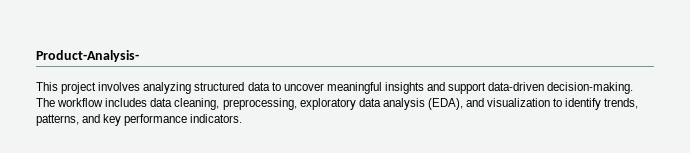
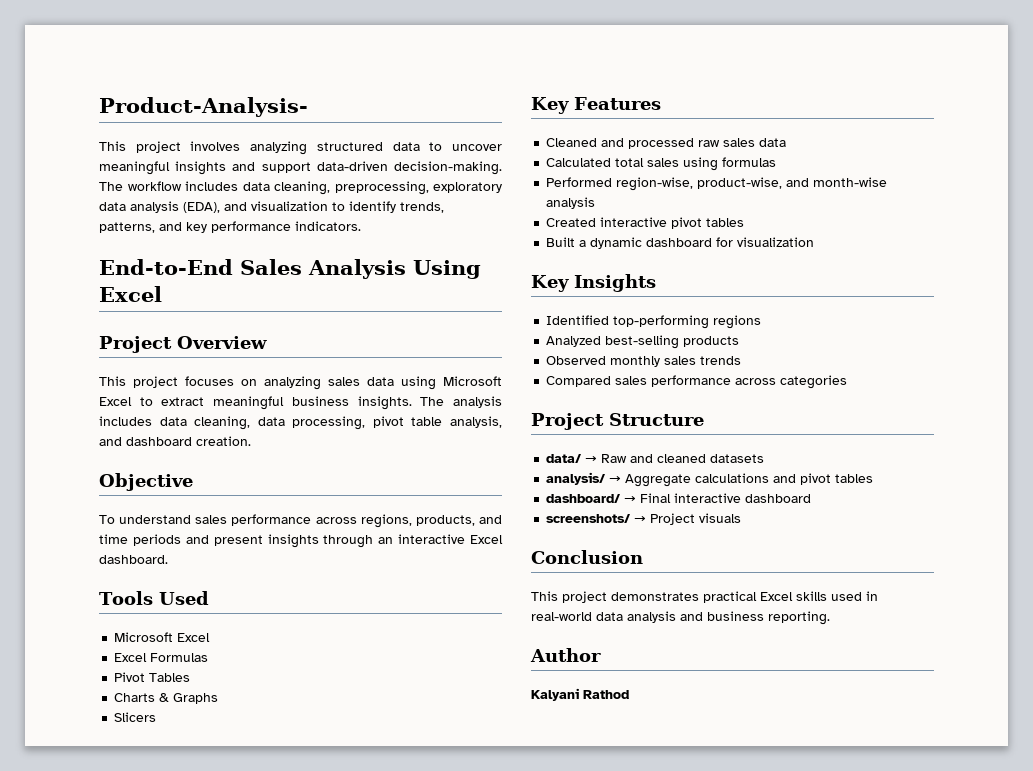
+ End-to-End Sales Analysis Using Excel
+ Project Overview
+ This project focuses on analyzing sales data using Microsoft Excel to extract meaningful business insights. The analysis includes data cleaning, data processing, pivot table analysis, and dashboard creation.
+ Objective
+ To understand sales performance across regions, products, and time periods and present insights through an interactive Excel dashboard.
+ Tools Used
+ Microsoft Excel
+ Excel Formulas
+ Pivot Tables
+ Charts & Graphs
+ Slicers
+ Key Features
+ Cleaned and processed raw sales data
+ Calculated total sales using formulas
+ Performed region-wise, product-wise, and month-wise analysis
+ Created interactive pivot tables
+ Built a dynamic dashboard for visualization
+ Key Insights
+ Identified top-performing regions
+ Analyzed best-selling products
+ Observed monthly sales trends
+ Compared sales performance across categories
+ Project Structure
+ data/ → Raw and cleaned datasets
+ analysis/ → Aggregate calculations and pivot tables
+ dashboard/ → Final interactive dashboard
+ screenshots/ → Project visuals
+ Conclusion
+ This project demonstrates practical Excel skills used in real-world data analysis and business reporting.
+ Author
+ Kalyani Rathod

